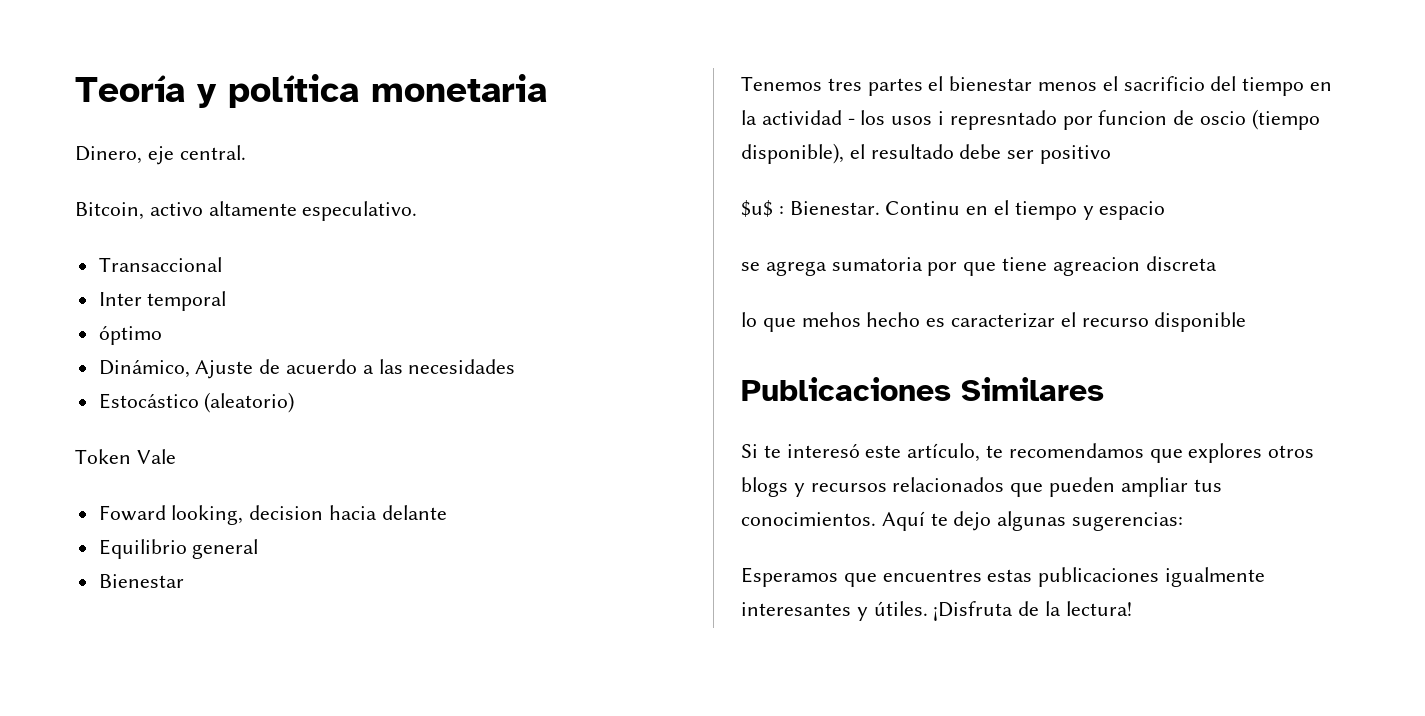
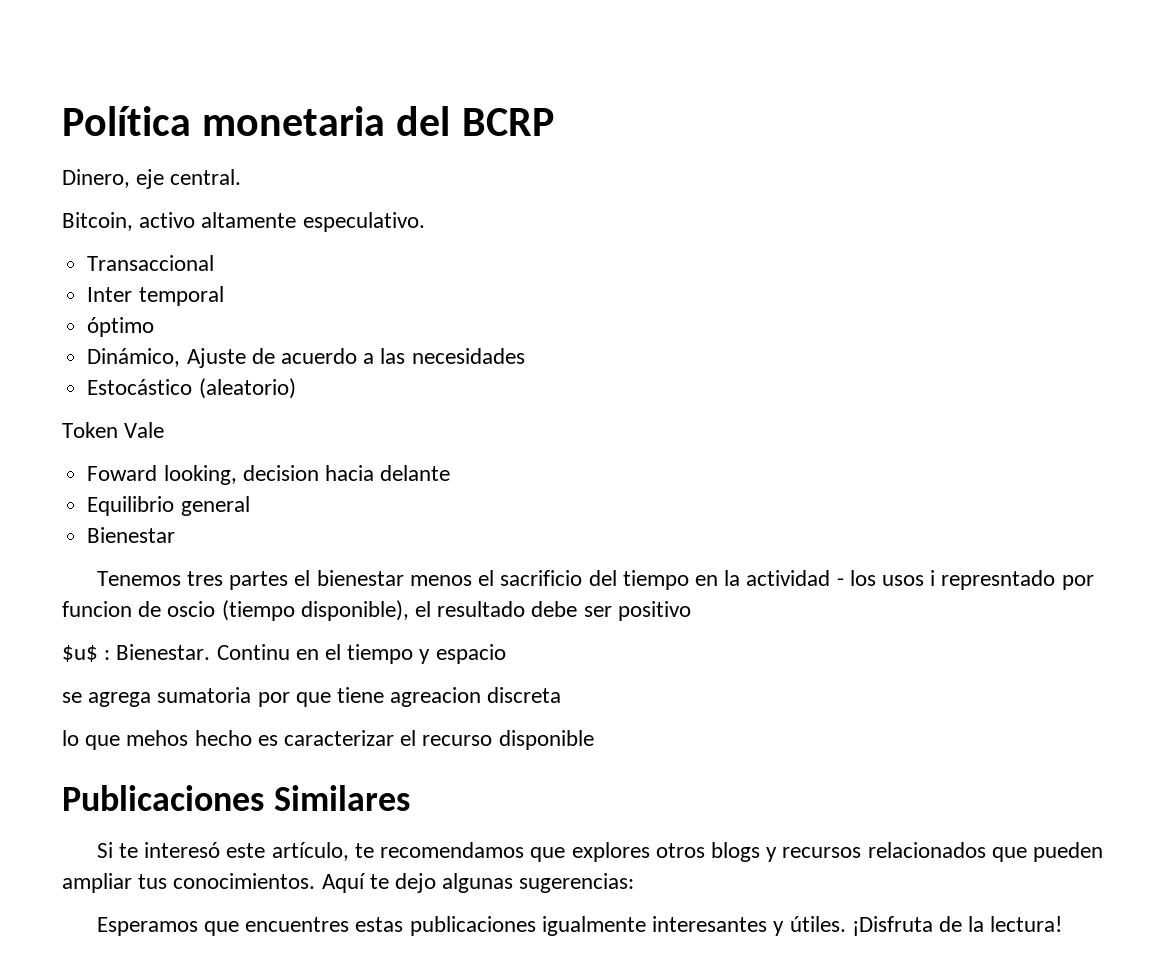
- Teoría y política monetaria
+ Política monetaria del BCRP

